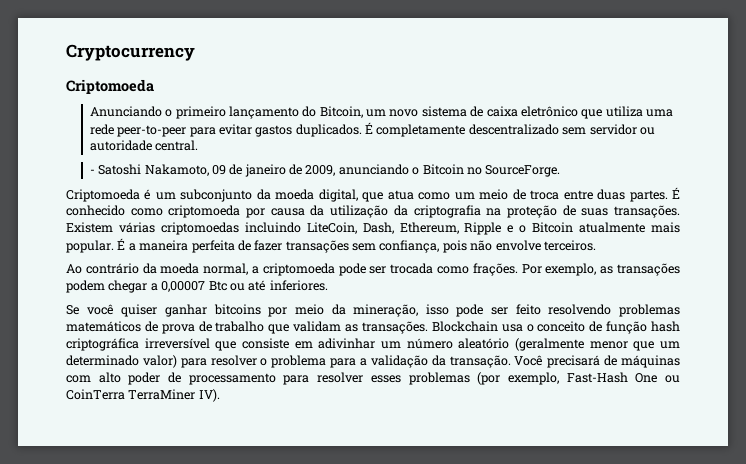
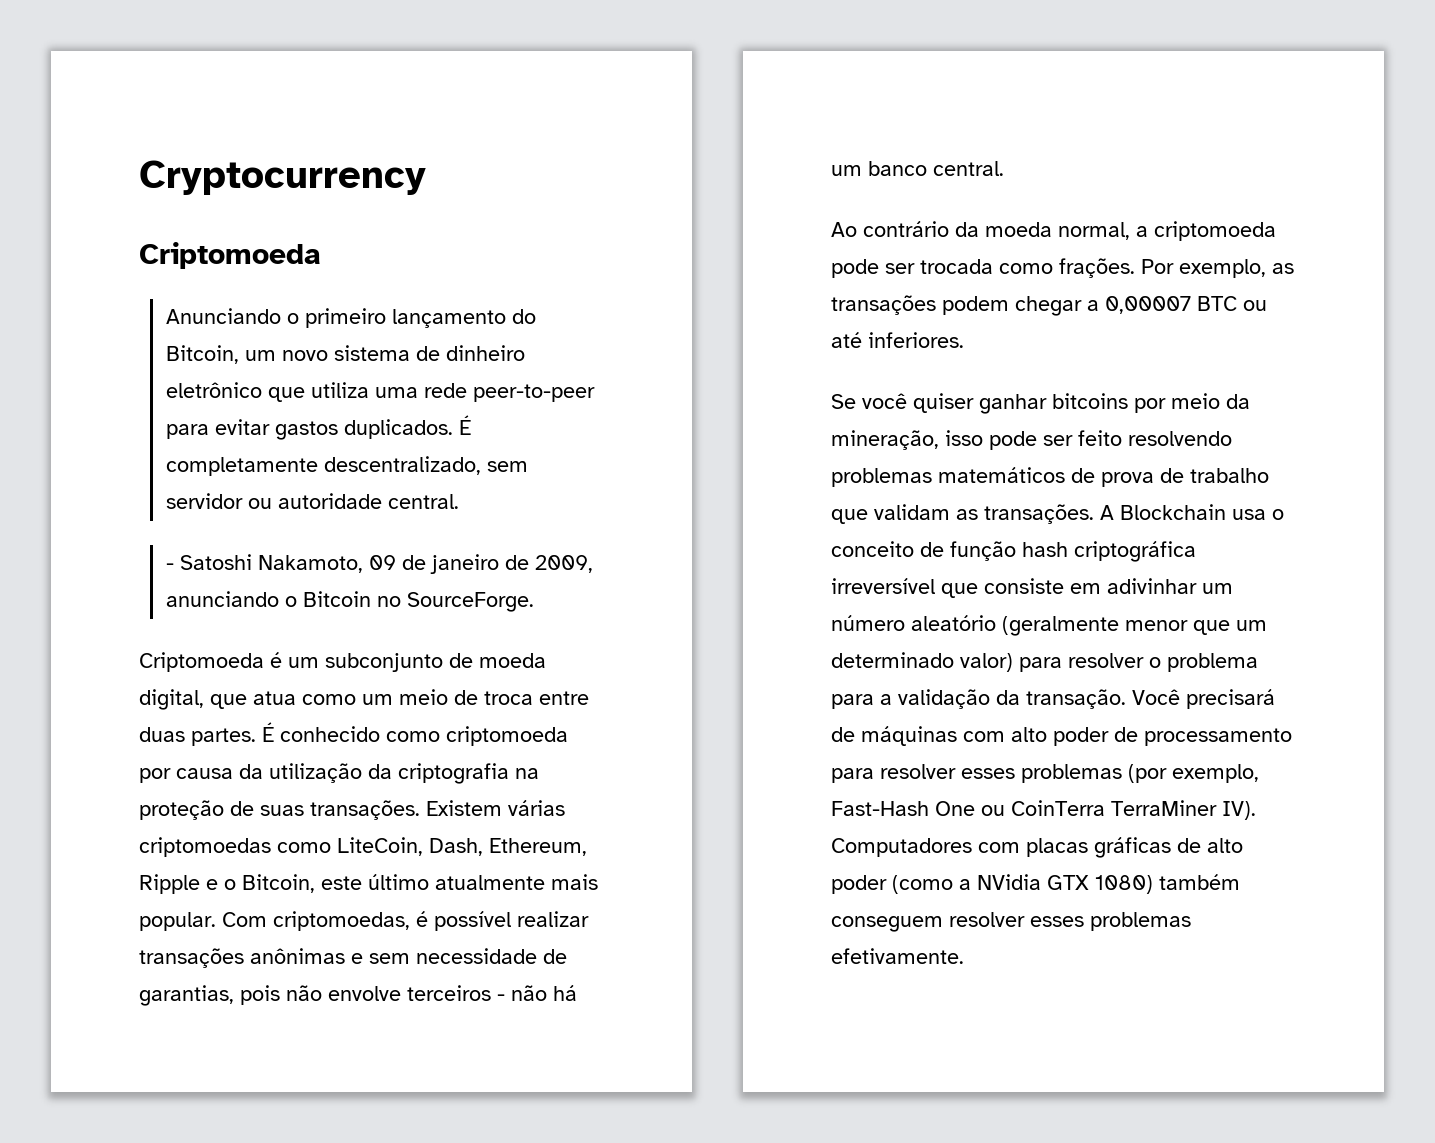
- Anunciando o primeiro lançamento do Bitcoin, um novo sistema de caixa eletrônico que utiliza uma rede peer-to-peer para evitar gastos duplicados.
+ Anunciando o primeiro lançamento do Bitcoin, um novo sistema de dinheiro eletrônico que utiliza uma rede peer-to-peer para evitar gastos duplicados.
- É completamente descentralizado sem servidor ou autoridade central.
+ É completamente descentralizado, sem servidor ou autoridade central.
- Criptomoeda é um subconjunto da moeda digital, que atua como um meio de troca entre duas partes.
+ Criptomoeda é um subconjunto de moeda digital, que atua como um meio de troca entre duas partes.
- Existem várias criptomoedas incluindo LiteCoin, Dash, Ethereum, Ripple e o Bitcoin atualmente mais popular. É a maneira perfeita de fazer transações sem confiança, pois não envolve terceiros.
+ Existem várias criptomoedas como LiteCoin, Dash, Ethereum, Ripple e o Bitcoin, este último atualmente mais popular. Com criptomoedas, é possível realizar transações anônimas e sem necessidade de garantias, pois não envolve terceiros - não há um banco central.
- Por exemplo, as transações podem chegar a 0,00007 Btc ou até inferiores.
+ Por exemplo, as transações podem chegar a 0,00007 BTC ou até inferiores.
- Blockchain usa o conceito de função hash criptográfica irreversível que consiste em adivinhar um número aleatório (geralmente menor que um determinado valor) para resolver o problema para a validação da transação.
+ A Blockchain usa o conceito de função hash criptográfica irreversível que consiste em adivinhar um número aleatório (geralmente menor que um determinado valor) para resolver o problema para a validação da transação.
- Você precisará de máquinas com alto poder de processamento para resolver esses problemas (por exemplo, Fast-Hash One ou CoinTerra TerraMiner IV).
+ Você precisará de máquinas com alto poder de processamento para resolver esses problemas (por exemplo, Fast-Hash One ou CoinTerra TerraMiner IV). Computadores com placas gráficas de alto poder (como a NVidia GTX 1080) também conseguem resolver esses problemas efetivamente.

